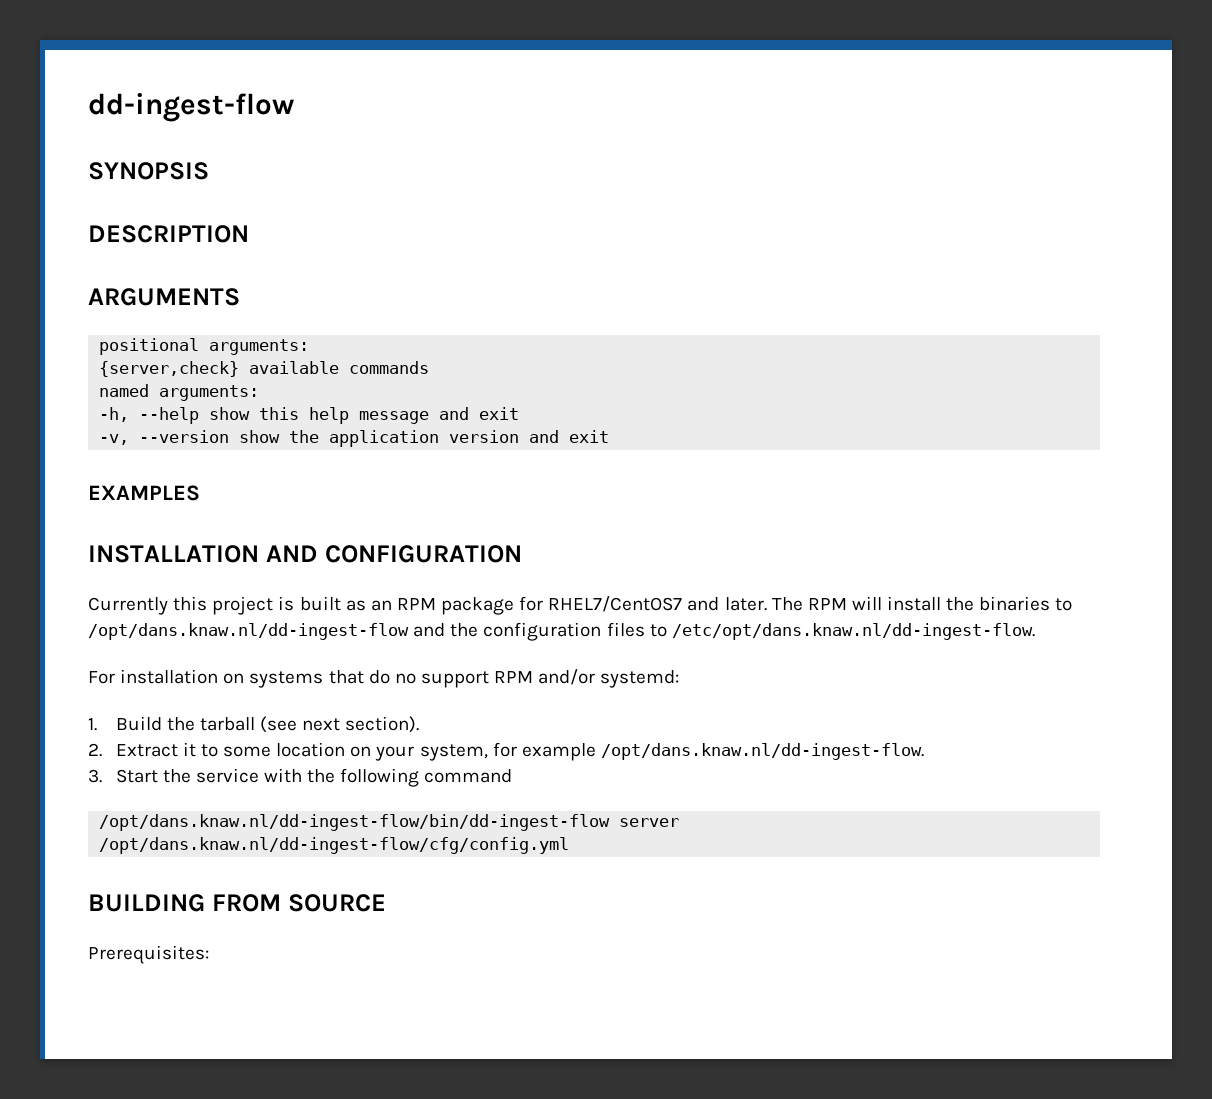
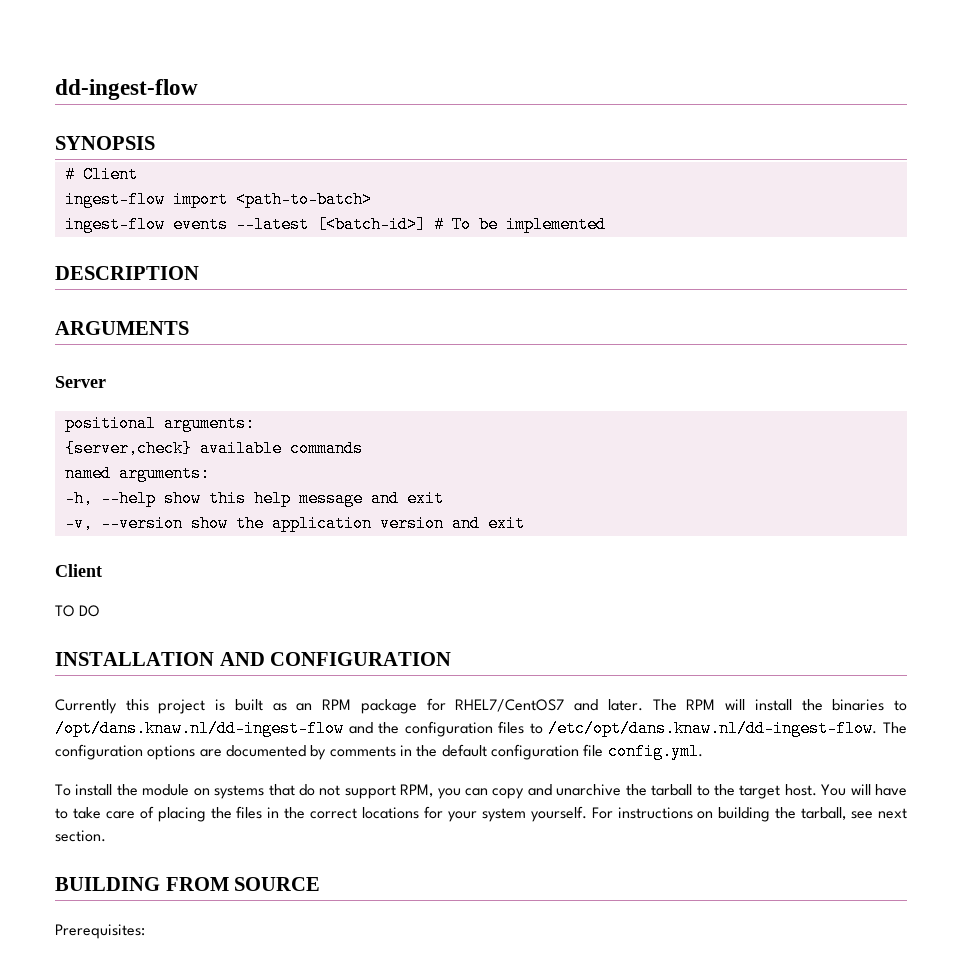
+ # Client
+ ingest-flow import <path-to-batch>
+ ingest-flow events --latest [<batch-id>] # To be implemented
+ Server
  -v, --version show the application version and exit
- EXAMPLES
+ Client
+ TO DO
- The RPM will install the binaries to /opt/dans.knaw.nl/dd-ingest-flow and the configuration files to /etc/opt/dans.knaw.nl/dd-ingest-flow.
- For installation on systems that do no support RPM and/or systemd:
- 1. Build the tarball (see next section).
- 2. Extract it to some location on your system, for example /opt/dans.knaw.nl/dd-ingest-flow.
- 3. Start the service with the following command
- /opt/dans.knaw.nl/dd-ingest-flow/bin/dd-ingest-flow server /opt/dans.knaw.nl/dd-ingest-flow/cfg/config.yml
+ The RPM will install the binaries to /opt/dans.knaw.nl/dd-ingest-flow and the configuration files to /etc/opt/dans.knaw.nl/dd-ingest-flow. The configuration options are documented by comments in the default configuration file config.yml.
+ To install the module on systems that do not support RPM, you can copy and unarchive the tarball to the target host. You will have to take care of placing the files in the correct locations for your system yourself. For instructions on building the tarball, see next section.

